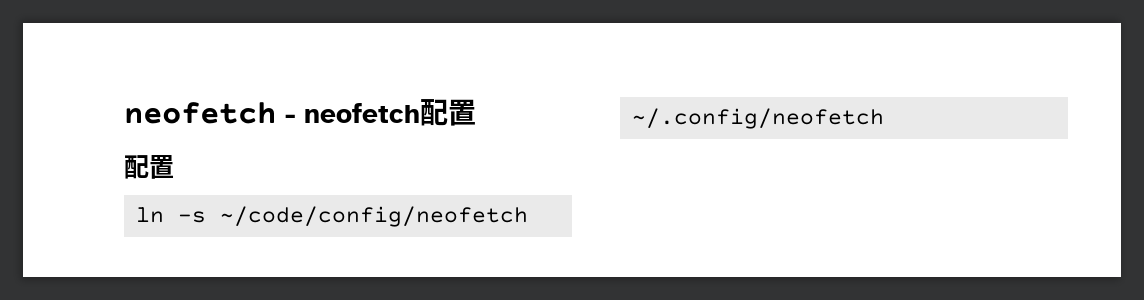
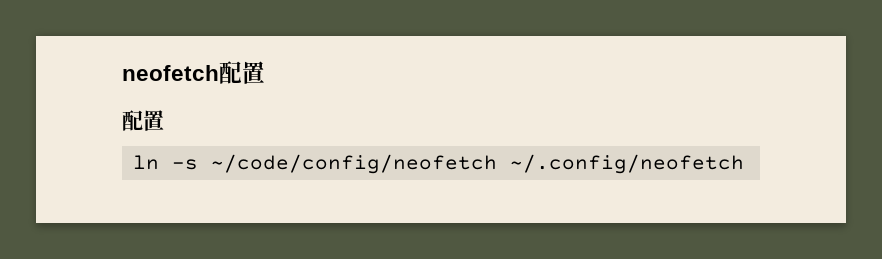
- neofetch - neofetch配置
+ neofetch配置

